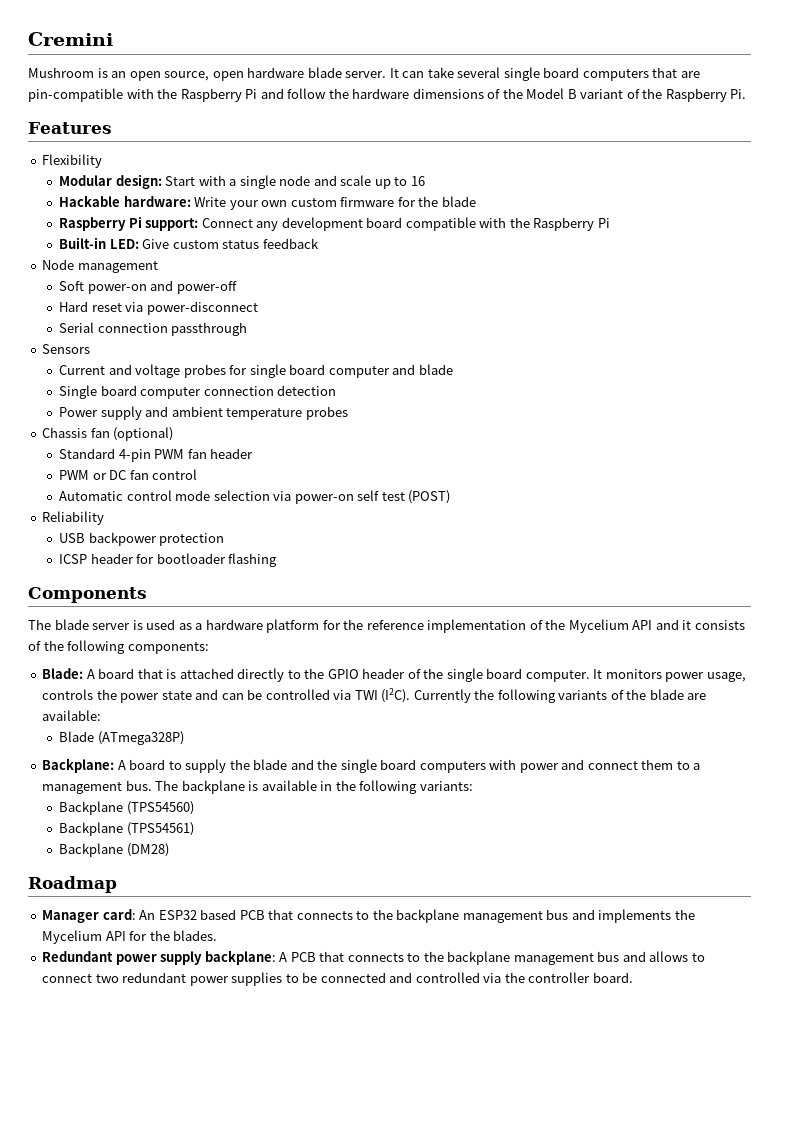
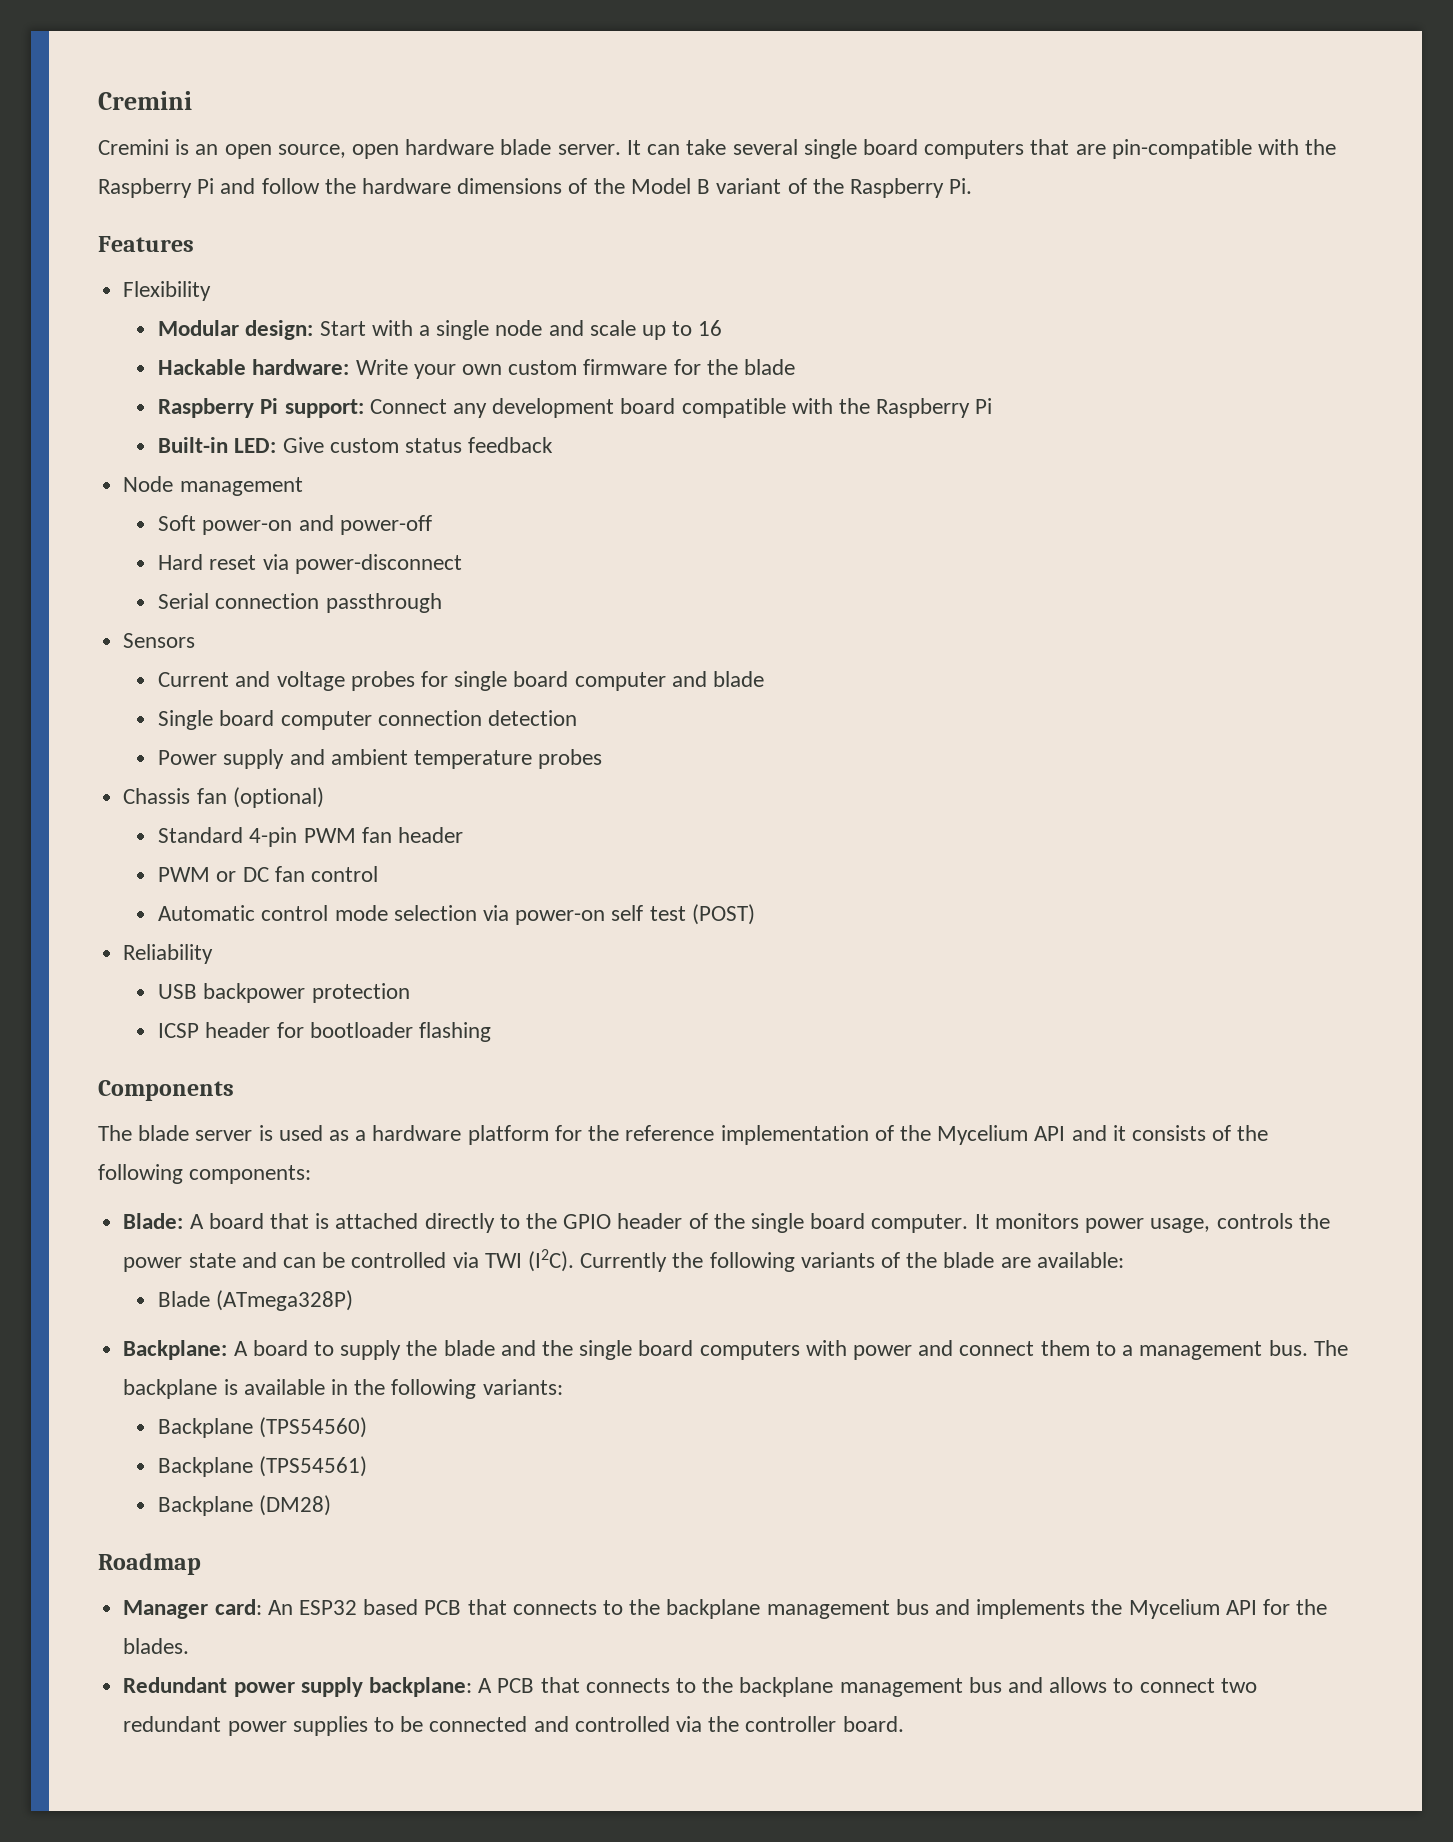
- Mushroom is an open source, open hardware blade server.
+ Cremini is an open source, open hardware blade server.

